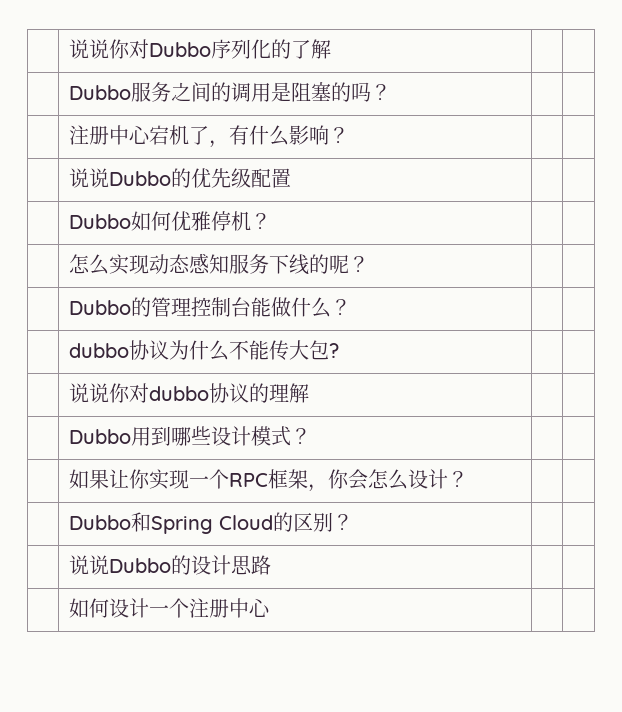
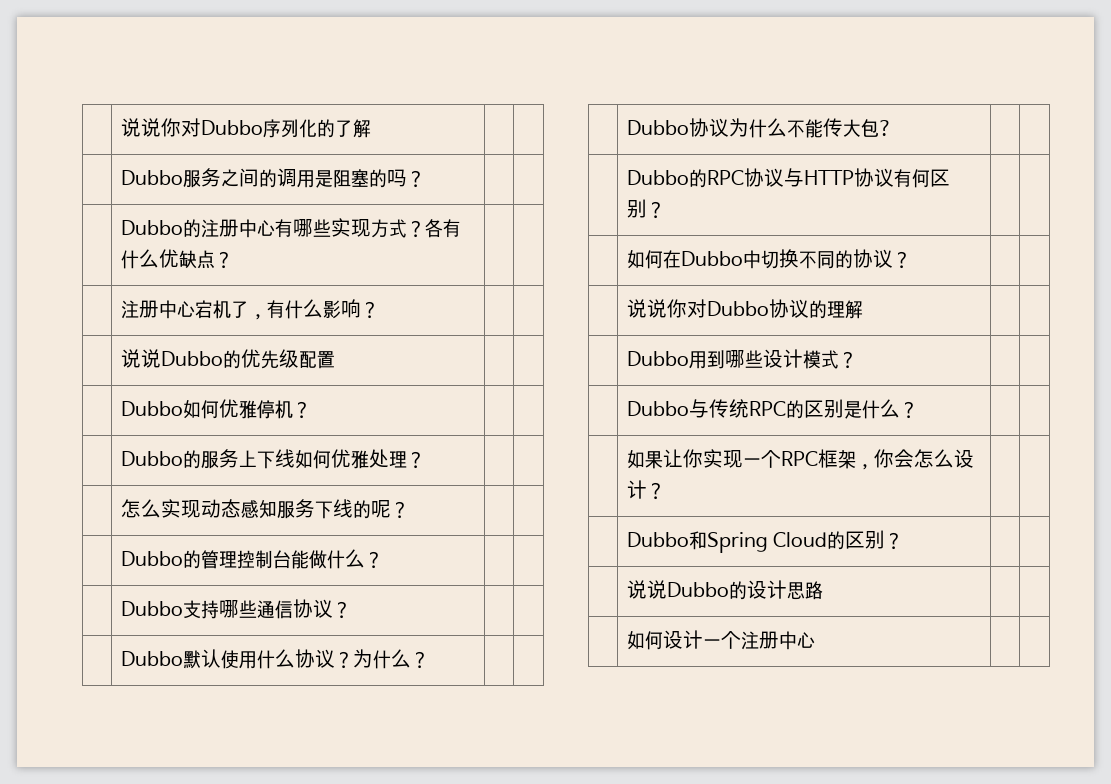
+ | Dubbo的注册中心有哪些实现方式？各有什么优缺点？ | |
+ | Dubbo的服务上下线如何优雅处理？ | |
- | dubbo协议为什么不能传大包? | |
+ | Dubbo支持哪些通信协议？ | |
+ | Dubbo默认使用什么协议？为什么？ | |
+ | Dubbo协议为什么不能传大包? | |
- | 说说你对dubbo协议的理解 | |
+ | Dubbo的RPC协议与HTTP协议有何区别？ | |
+ | 如何在Dubbo中切换不同的协议？ | |
+ | 说说你对Dubbo协议的理解 | |
+ | Dubbo与传统RPC的区别是什么？ | |

